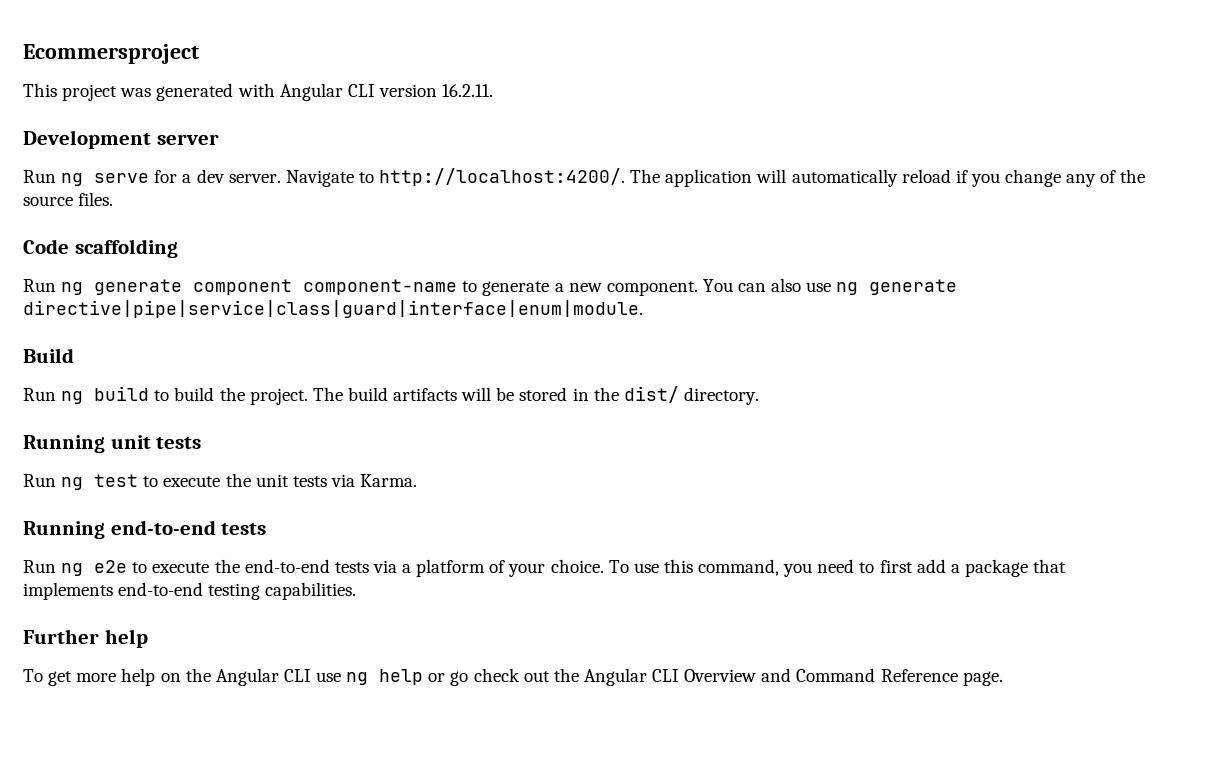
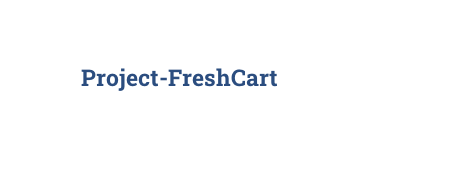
- Ecommersproject
- This project was generated with Angular CLI version 16.2.11.
- Development server
- Run ng serve for a dev server. Navigate to http://localhost:4200/. The application will automatically reload if you change any of the source files.
- Code scaffolding
- Run ng generate component component-name to generate a new component. You can also use ng generate directive|pipe|service|class|guard|interface|enum|module.
- Build
- Run ng build to build the project. The build artifacts will be stored in the dist/ directory.
- Running unit tests
- Run ng test to execute the unit tests via Karma.
- Running end-to-end tests
- Run ng e2e to execute the end-to-end tests via a platform of your choice. To use this command, you need to first add a package that implements end-to-end testing capabilities.
- Further help
- To get more help on the Angular CLI use ng help or go check out the Angular CLI Overview and Command Reference page.
+ Project-FreshCart

